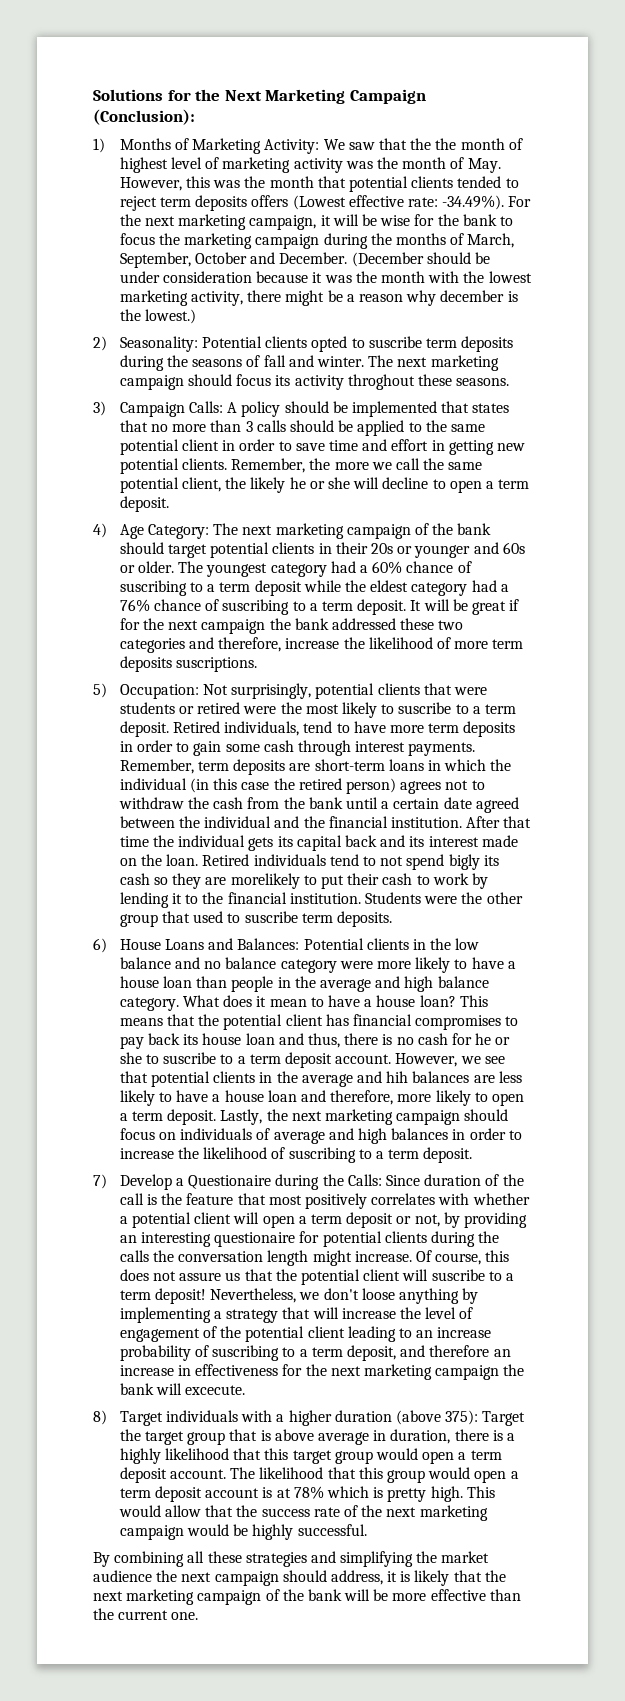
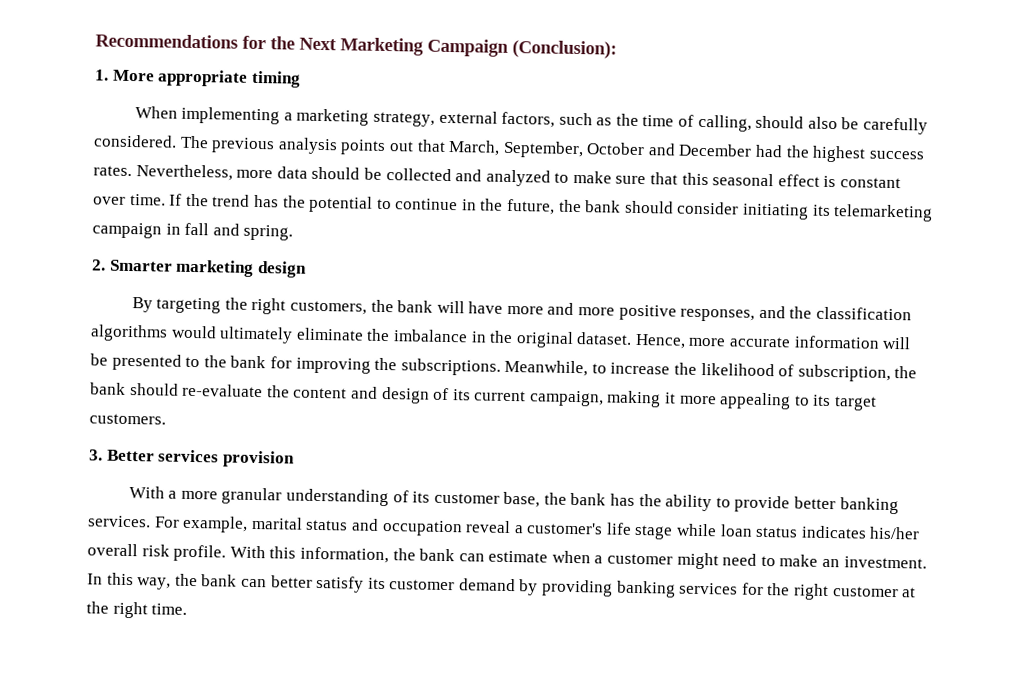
- Solutions for the Next Marketing Campaign (Conclusion):
+ Recommendations for the Next Marketing Campaign (Conclusion):
- 1) Months of Marketing Activity: We saw that the the month of highest level of marketing activity was the month of May. However, this was the month that potential clients tended to reject term deposits offers (Lowest effective rate: -34.49%). For the next marketing campaign, it will be wise for the bank to focus the marketing campaign during the months of March, September, October and December. (December should be under consideration because it was the month with the lowest marketing activity, there might be a reason why december is the lowest.)
- 2) Seasonality: Potential clients opted to suscribe term deposits during the seasons of fall and winter. The next marketing campaign should focus its activity throghout these seasons.
- 3) Campaign Calls: A policy should be implemented that states that no more than 3 calls should be applied to the same potential client in order to save time and effort in getting new potential clients. Remember, the more we call the same potential client, the likely he or she will decline to open a term deposit.
- 4) Age Category: The next marketing campaign of the bank should target potential clients in their 20s or younger and 60s or older. The youngest category had a 60% chance of suscribing to a term deposit while the eldest category had a 76% chance of suscribing to a term deposit. It will be great if for the next campaign the bank addressed these two categories and therefore, increase the likelihood of more term deposits suscriptions.
- 5) Occupation: Not surprisingly, potential clients that were students or retired were the most likely to suscribe to a term deposit. Retired individuals, tend to have more term deposits in order to gain some cash through interest payments. Remember, term deposits are short-term loans in which the individual (in this case the retired person) agrees not to withdraw the cash from the bank until a certain date agreed between the individual and the financial institution. After that time the individual gets its capital back and its interest made on the loan. Retired individuals tend to not spend bigly its cash so they are morelikely to put their cash to work by lending it to the financial institution. Students were the other group that used to suscribe term deposits.
- 6) House Loans and Balances: Potential clients in the low balance and no balance category were more likely to have a house loan than people in the average and high balance category. What does it mean to have a house loan? This means that the potential client has financial compromises to pay back its house loan and thus, there is no cash for he or she to suscribe to a term deposit account. However, we see that potential clients in the average and hih balances are less likely to have a house loan and therefore, more likely to open a term deposit. Lastly, the next marketing campaign should focus on individuals of average and high balances in order to increase the likelihood of suscribing to a term deposit.
- 7) Develop a Questionaire during the Calls: Since duration of the call is the feature that most positively correlates with whether a potential client will open a term deposit or not, by providing an interesting questionaire for potential clients during the calls the conversation length might increase. Of course, this does not assure us that the potential client will suscribe to a term deposit! Nevertheless, we don't loose anything by implementing a strategy that will increase the level of engagement of the potential client leading to an increase probability of suscribing to a term deposit, and therefore an increase in effectiveness for the next marketing campaign the bank will excecute.
- 8) Target individuals with a higher duration (above 375): Target the target group that is above average in duration, there is a highly likelihood that this target group would open a term deposit account. The likelihood that this group would open a term deposit account is at 78% which is pretty high. This would allow that the success rate of the next marketing campaign would be highly successful.
- By combining all these strategies and simplifying the market audience the next campaign should address, it is likely that the next marketing campaign of the bank will be more effective than the current one.
+ 1. More appropriate timing
+ When implementing a marketing strategy, external factors, such as the time of calling, should also be carefully considered. The previous analysis points out that March, September, October and December had the highest success rates. Nevertheless, more data should be collected and analyzed to make sure that this seasonal effect is constant over time. If the trend has the potential to continue in the future, the bank should consider initiating its telemarketing campaign in fall and spring.
+ 2. Smarter marketing design
+ By targeting the right customers, the bank will have more and more positive responses, and the classification algorithms would ultimately eliminate the imbalance in the original dataset. Hence, more accurate information will be presented to the bank for improving the subscriptions. Meanwhile, to increase the likelihood of subscription, the bank should re-evaluate the content and design of its current campaign, making it more appealing to its target customers.
+ 3. Better services provision
+ With a more granular understanding of its customer base, the bank has the ability to provide better banking services. For example, marital status and occupation reveal a customer's life stage while loan status indicates his/her overall risk profile. With this information, the bank can estimate when a customer might need to make an investment. In this way, the bank can better satisfy its customer demand by providing banking services for the right customer at the right time.

